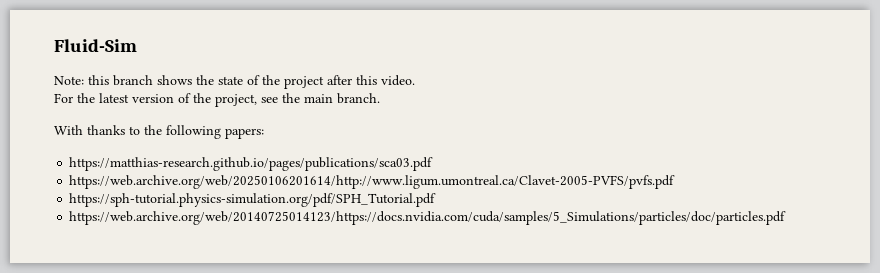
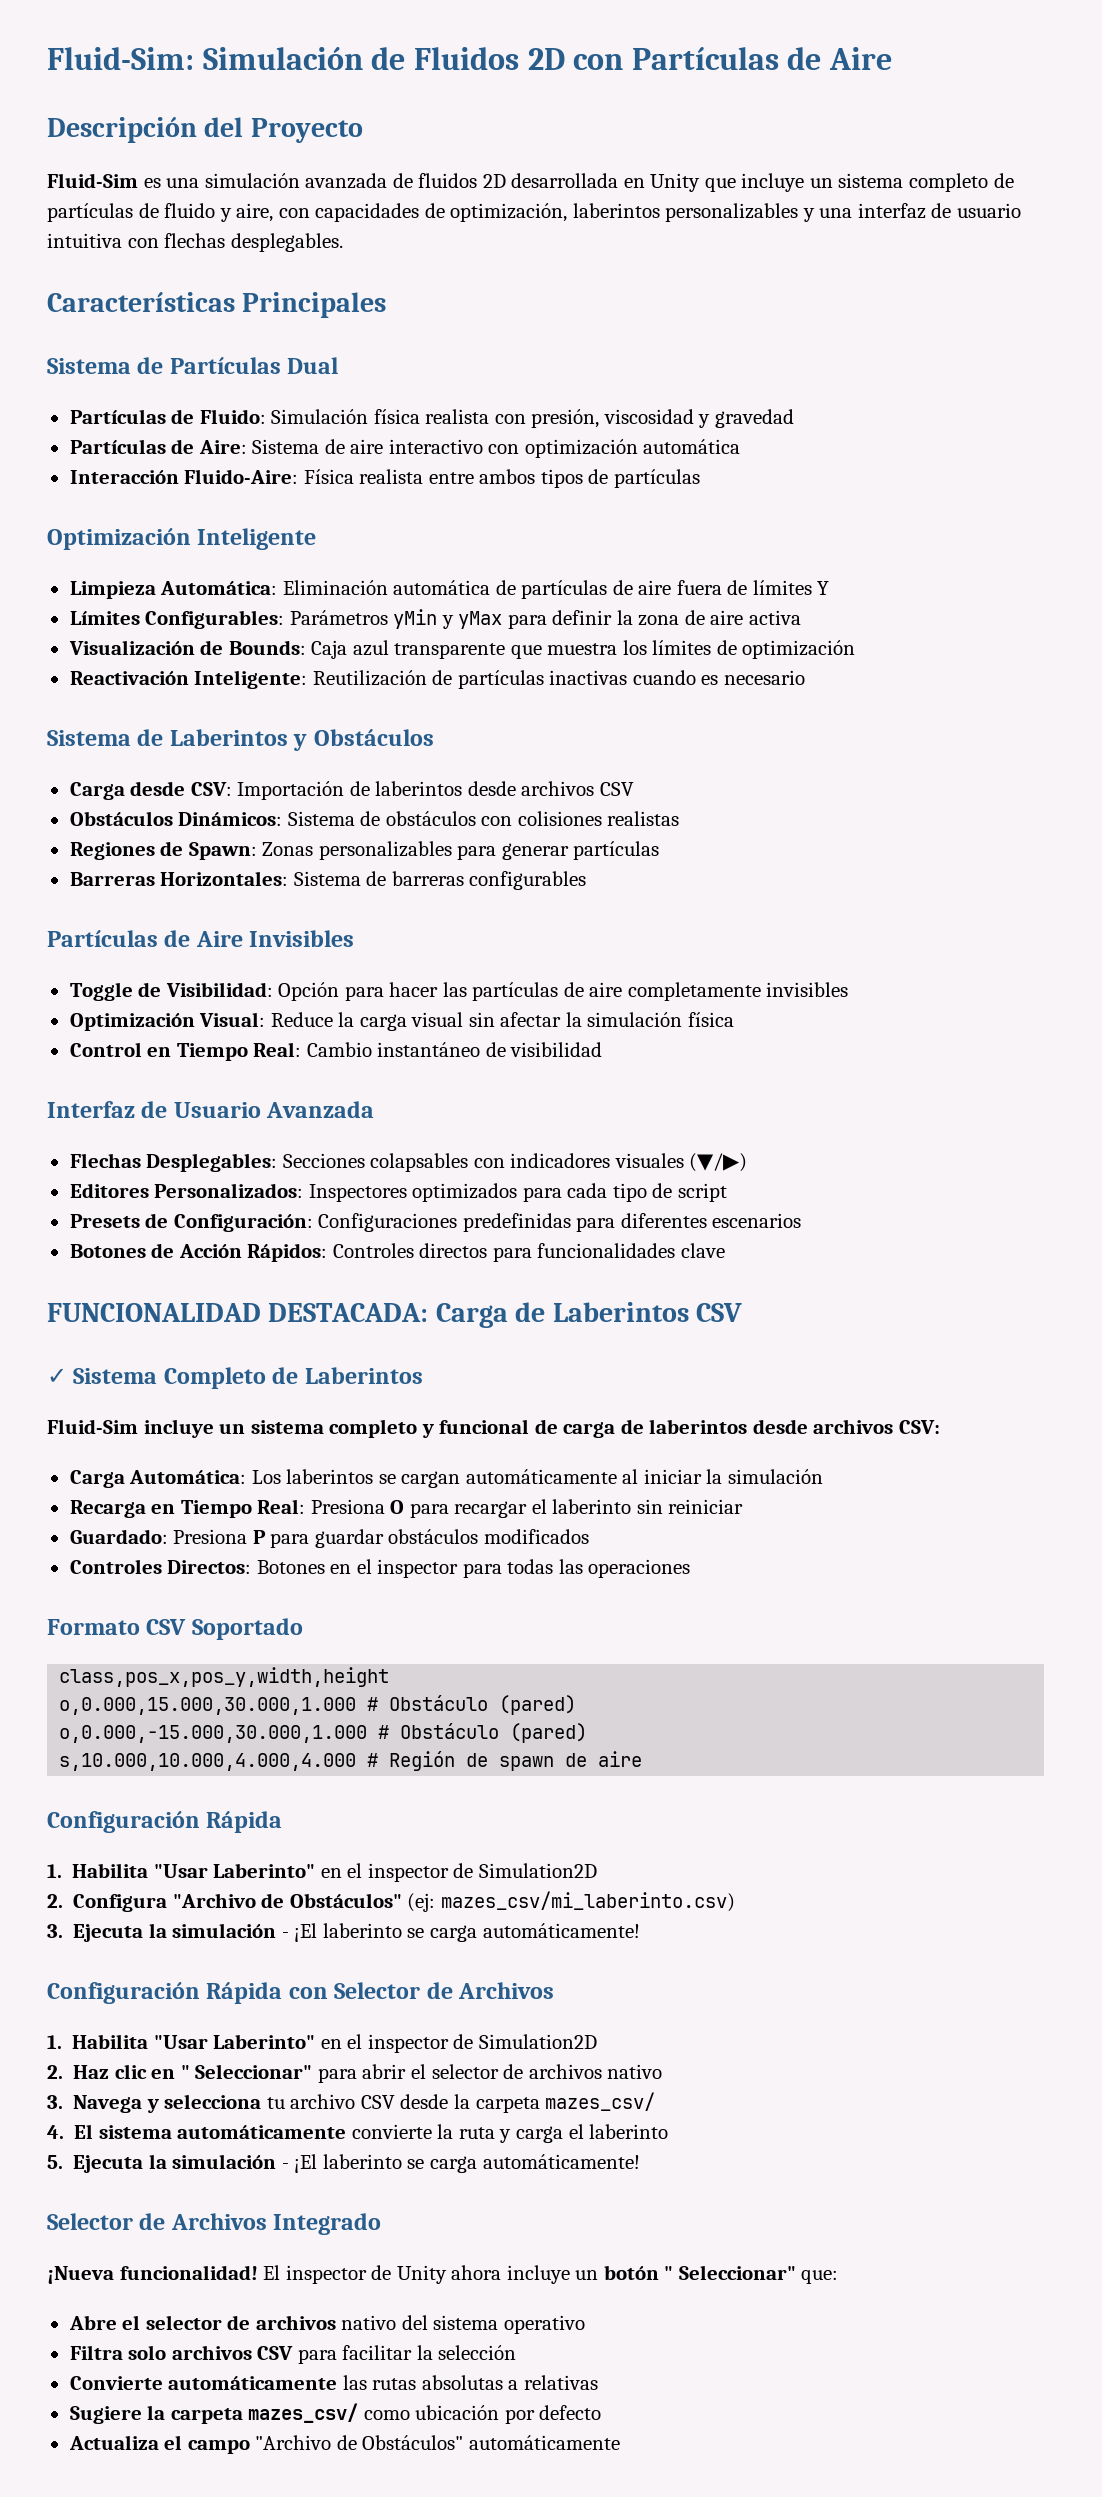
- Fluid-Sim
- Note: this branch shows the state of the project after this video.
- For the latest version of the project, see the main branch.
- With thanks to the following papers:
- https://matthias-research.github.io/pages/publications/sca03.pdf
- https://web.archive.org/web/20250106201614/http://www.ligum.umontreal.ca/Clavet-2005-PVFS/pvfs.pdf
- https://sph-tutorial.physics-simulation.org/pdf/SPH_Tutorial.pdf
- https://web.archive.org/web/20140725014123/https://docs.nvidia.com/cuda/samples/5_Simulations/particles/doc/particles.pdf
+ Fluid-Sim: Simulación de Fluidos 2D con Partículas de Aire
+ Descripción del Proyecto
+ Fluid-Sim es una simulación avanzada de fluidos 2D desarrollada en Unity que incluye un sistema completo de partículas de fluido y aire, con capacidades de optimización, laberintos personalizables y una interfaz de usuario intuitiva con flechas desplegables.
+ Características Principales
+ Sistema de Partículas Dual
+ Partículas de Fluido: Simulación física realista con presión, viscosidad y gravedad
+ Partículas de Aire: Sistema de aire interactivo con optimización automática
+ Interacción Fluido-Aire: Física realista entre ambos tipos de partículas
+ Optimización Inteligente
+ Limpieza Automática: Eliminación automática de partículas de aire fuera de límites Y
+ Límites Configurables: Parámetros yMin y yMax para definir la zona de aire activa
+ Visualización de Bounds: Caja azul transparente que muestra los límites de optimización
+ Reactivación Inteligente: Reutilización de partículas inactivas cuando es necesario
+ Sistema de Laberintos y Obstáculos
+ Carga desde CSV: Importación de laberintos desde archivos CSV
+ Obstáculos Dinámicos: Sistema de obstáculos con colisiones realistas
+ Regiones de Spawn: Zonas personalizables para generar partículas
+ Barreras Horizontales: Sistema de barreras configurables
+ Partículas de Aire Invisibles
+ Toggle de Visibilidad: Opción para hacer las partículas de aire completamente invisibles
+ Optimización Visual: Reduce la carga visual sin afectar la simulación física
+ Control en Tiempo Real: Cambio instantáneo de visibilidad
+ Interfaz de Usuario Avanzada
+ Flechas Desplegables: Secciones colapsables con indicadores visuales (▼/▶)
+ Editores Personalizados: Inspectores optimizados para cada tipo de script
+ Presets de Configuración: Configuraciones predefinidas para diferentes escenarios
+ Botones de Acción Rápidos: Controles directos para funcionalidades clave
+ FUNCIONALIDAD DESTACADA: Carga de Laberintos CSV
+ ✓ Sistema Completo de Laberintos
+ Fluid-Sim incluye un sistema completo y funcional de carga de laberintos desde archivos CSV:
+ Carga Automática: Los laberintos se cargan automáticamente al iniciar la simulación
+ Recarga en Tiempo Real: Presiona O para recargar el laberinto sin reiniciar
+ Guardado: Presiona P para guardar obstáculos modificados
+ Controles Directos: Botones en el inspector para todas las operaciones
+ Formato CSV Soportado
+ class,pos_x,pos_y,width,height
+ o,0.000,15.000,30.000,1.000 # Obstáculo (pared)
+ o,0.000,-15.000,30.000,1.000 # Obstáculo (pared)
+ s,10.000,10.000,4.000,4.000 # Región de spawn de aire
+ Configuración Rápida
+ 1. Habilita "Usar Laberinto" en el inspector de Simulation2D
+ 2. Configura "Archivo de Obstáculos" (ej: mazes_csv/mi_laberinto.csv)
+ 3. Ejecuta la simulación - ¡El laberinto se carga automáticamente!
+ Configuración Rápida con Selector de Archivos
+ 1. Habilita "Usar Laberinto" en el inspector de Simulation2D
+ 2. Haz clic en " Seleccionar" para abrir el selector de archivos nativo
+ 3. Navega y selecciona tu archivo CSV desde la carpeta mazes_csv/
+ 4. El sistema automáticamente convierte la ruta y carga el laberinto
+ 5. Ejecuta la simulación - ¡El laberinto se carga automáticamente!
+ Selector de Archivos Integrado
+ ¡Nueva funcionalidad! El inspector de Unity ahora incluye un botón " Seleccionar" que:
+ Abre el selector de archivos nativo del sistema operativo
+ Filtra solo archivos CSV para facilitar la selección
+ Convierte automáticamente las rutas absolutas a relativas
+ Sugiere la carpeta mazes_csv/ como ubicación por defecto
+ Actualiza el campo "Archivo de Obstáculos" automáticamente

